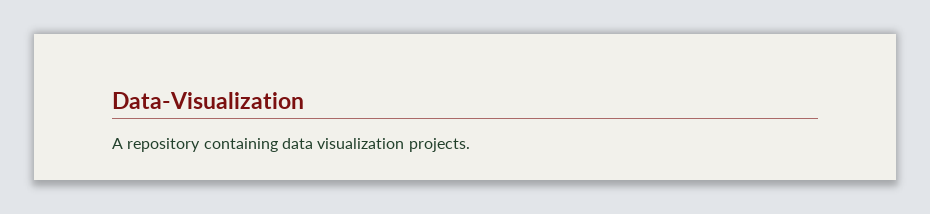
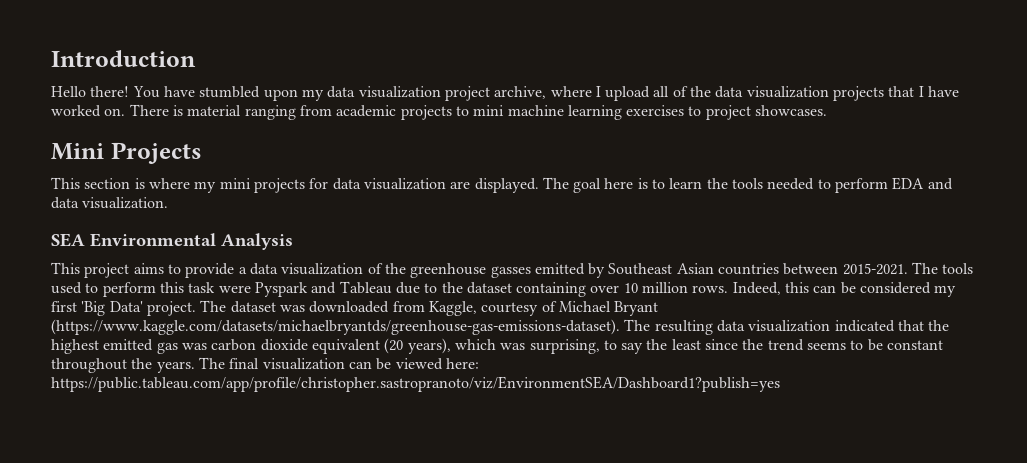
- Data-Visualization
- A repository containing data visualization projects.
+ Introduction
+ Hello there! You have stumbled upon my data visualization project archive, where I upload all of the data visualization projects that I have worked on. There is material ranging from academic projects to mini machine learning exercises to project showcases.
+ Mini Projects
+ This section is where my mini projects for data visualization are displayed. The goal here is to learn the tools needed to perform EDA and data visualization.
+ SEA Environmental Analysis
+ This project aims to provide a data visualization of the greenhouse gasses emitted by Southeast Asian countries between 2015-2021. The tools used to perform this task were Pyspark and Tableau due to the dataset containing over 10 million rows. Indeed, this can be considered my first 'Big Data' project. The dataset was downloaded from Kaggle, courtesy of Michael Bryant (https://www.kaggle.com/datasets/michaelbryantds/greenhouse-gas-emissions-dataset). The resulting data visualization indicated that the highest emitted gas was carbon dioxide equivalent (20 years), which was surprising, to say the least since the trend seems to be constant throughout the years. The final visualization can be viewed here: https://public.tableau.com/app/profile/christopher.sastropranoto/viz/EnvironmentSEA/Dashboard1?publish=yes

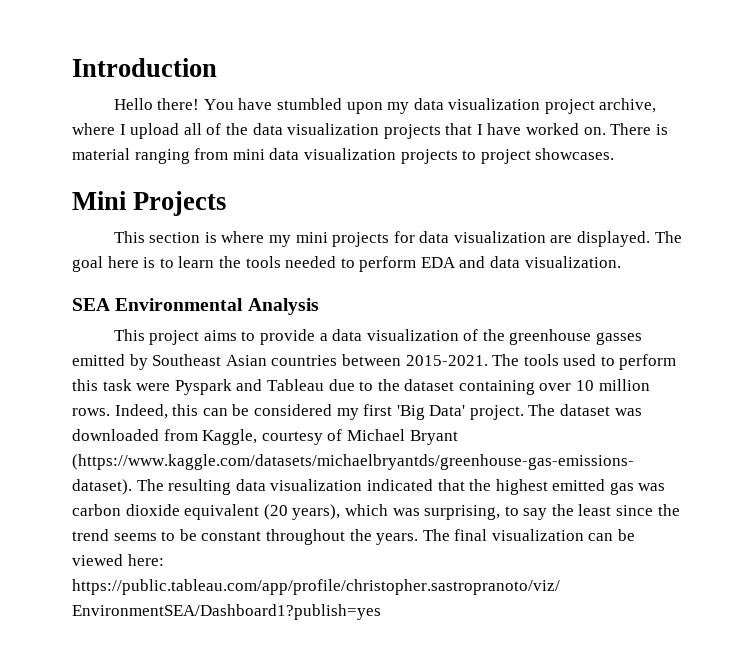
- There is material ranging from academic projects to mini machine learning exercises to project showcases.
+ There is material ranging from mini data visualization projects to project showcases.

